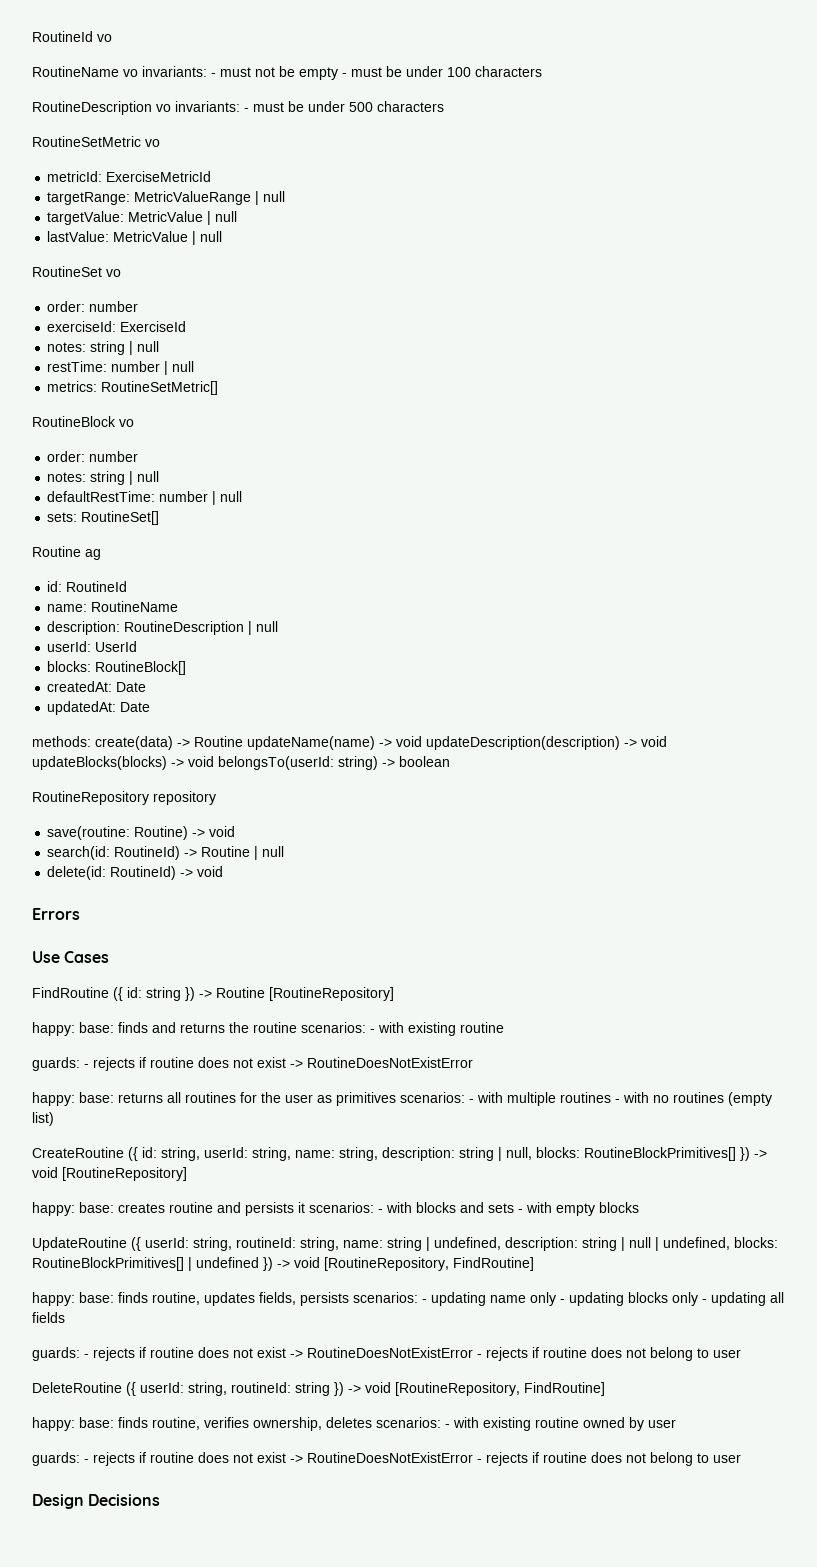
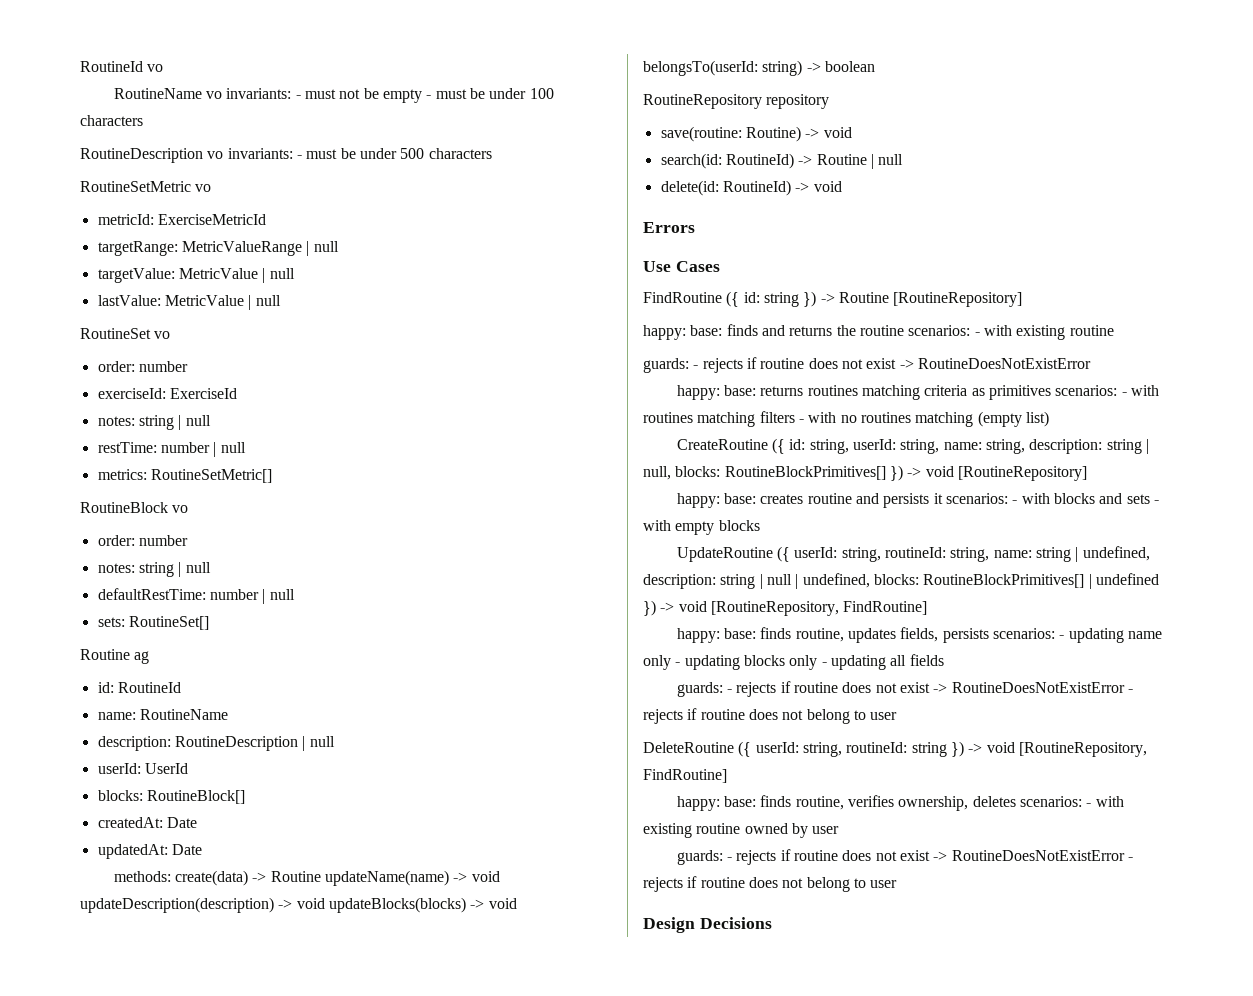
- happy: base: returns all routines for the user as primitives scenarios: - with multiple routines - with no routines (empty list)
+ happy: base: returns routines matching criteria as primitives scenarios: - with routines matching filters - with no routines matching (empty list)

